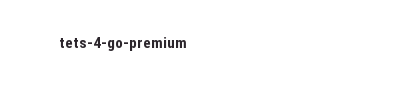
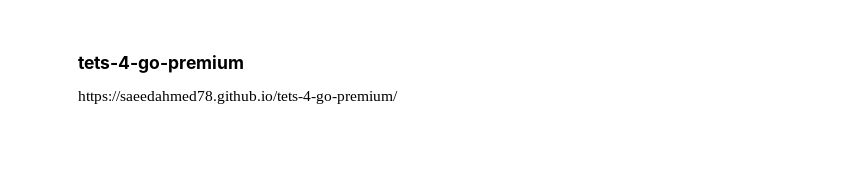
+ https://saeedahmed78.github.io/tets-4-go-premium/

